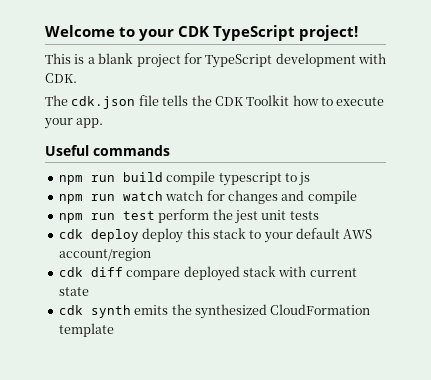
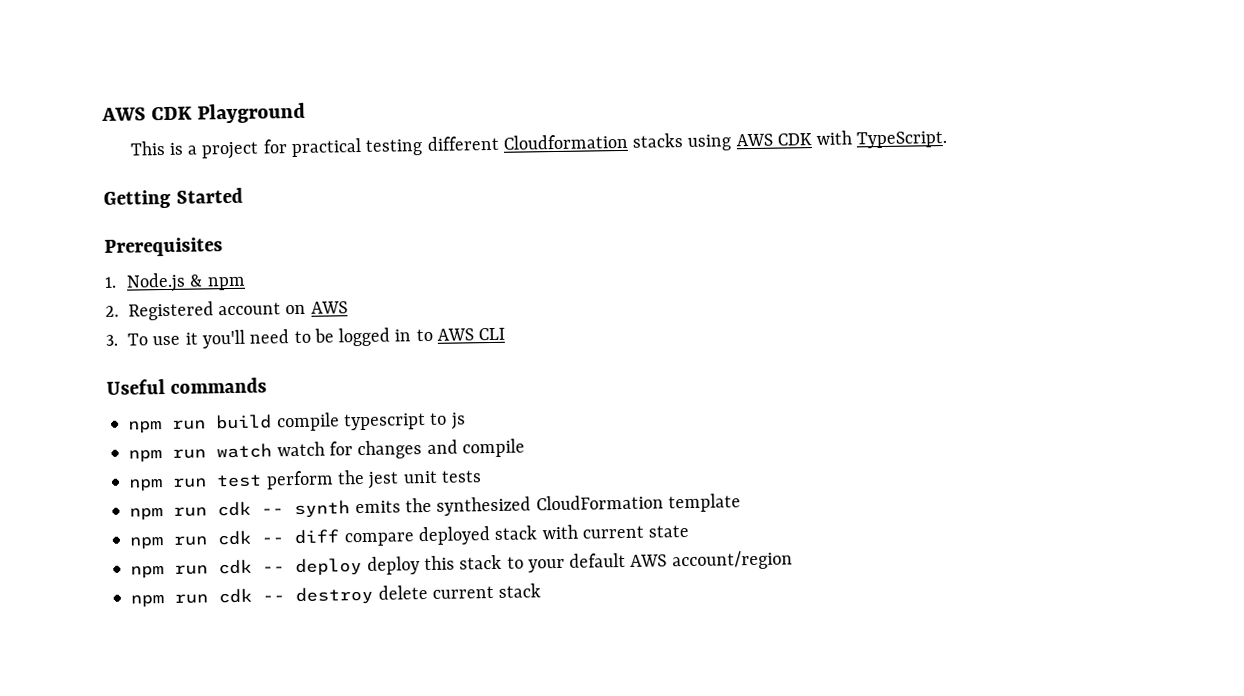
- Welcome to your CDK TypeScript project!
+ AWS CDK Playground
- This is a blank project for TypeScript development with CDK.
- The cdk.json file tells the CDK Toolkit how to execute your app.
+ This is a project for practical testing different Cloudformation stacks using AWS CDK with TypeScript.
+ Getting Started
+ Prerequisites
+ 1. Node.js & npm
+ 2. Registered account on AWS
+ 3. To use it you'll need to be logged in to AWS CLI
- cdk deploy deploy this stack to your default AWS account/region
+ npm run cdk -- synth emits the synthesized CloudFormation template
+ npm run cdk -- diff compare deployed stack with current state
+ npm run cdk -- deploy deploy this stack to your default AWS account/region
- cdk diff compare deployed stack with current state
- cdk synth emits the synthesized CloudFormation template
+ npm run cdk -- destroy delete current stack

